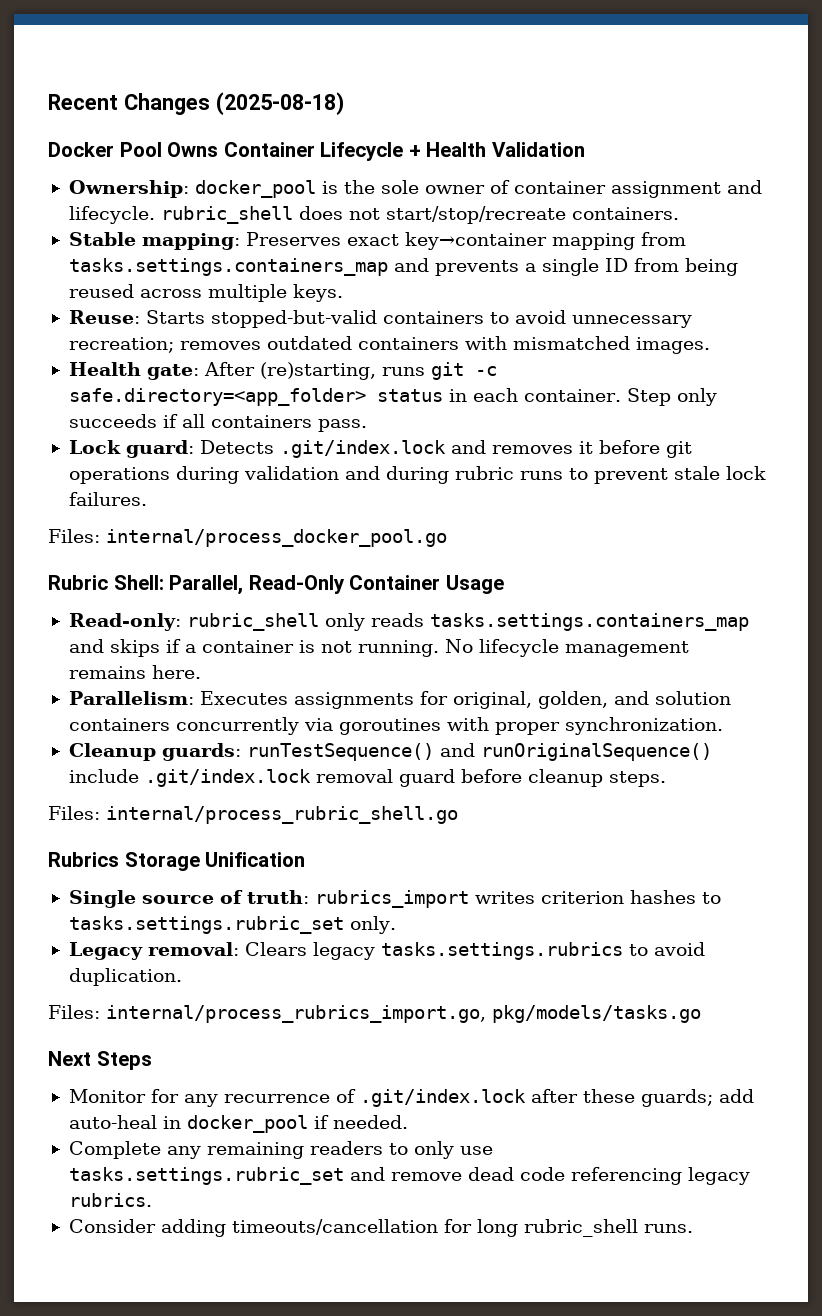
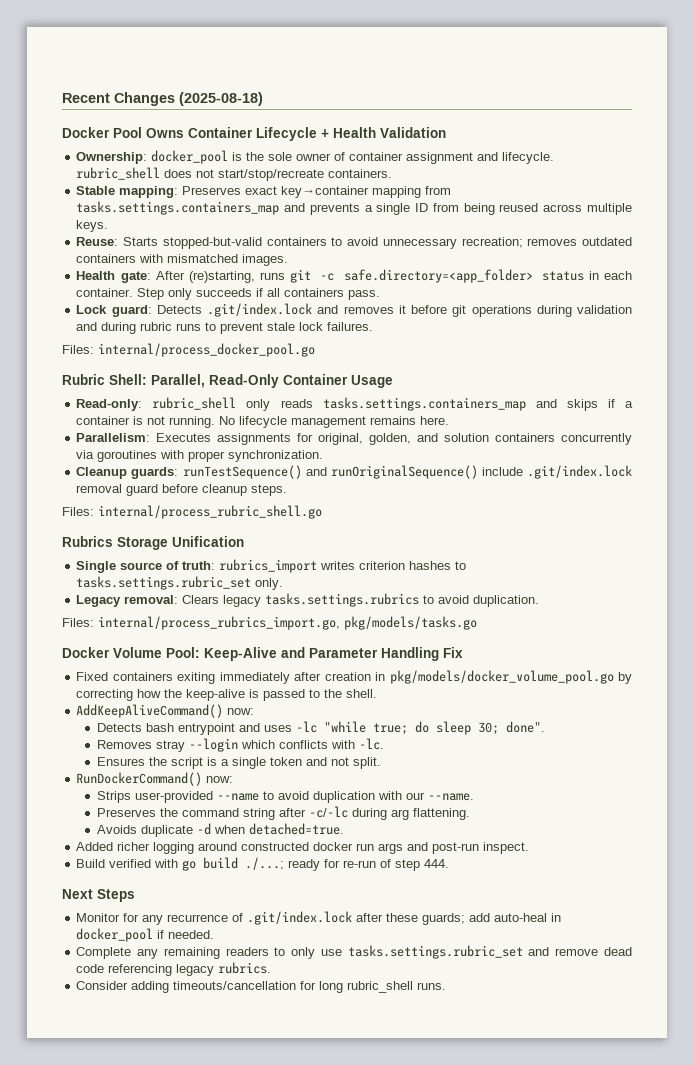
+ Docker Volume Pool: Keep-Alive and Parameter Handling Fix
+ Fixed containers exiting immediately after creation in pkg/models/docker_volume_pool.go by correcting how the keep-alive is passed to the shell.
+ AddKeepAliveCommand() now:
+ Detects bash entrypoint and uses -lc "while true; do sleep 30; done".
+ Removes stray --login which conflicts with -lc.
+ Ensures the script is a single token and not split.
+ RunDockerCommand() now:
+ Strips user-provided --name to avoid duplication with our --name.
+ Preserves the command string after -c/-lc during arg flattening.
+ Avoids duplicate -d when detached=true.
+ Added richer logging around constructed docker run args and post-run inspect.
+ Build verified with go build ./...; ready for re-run of step 444.

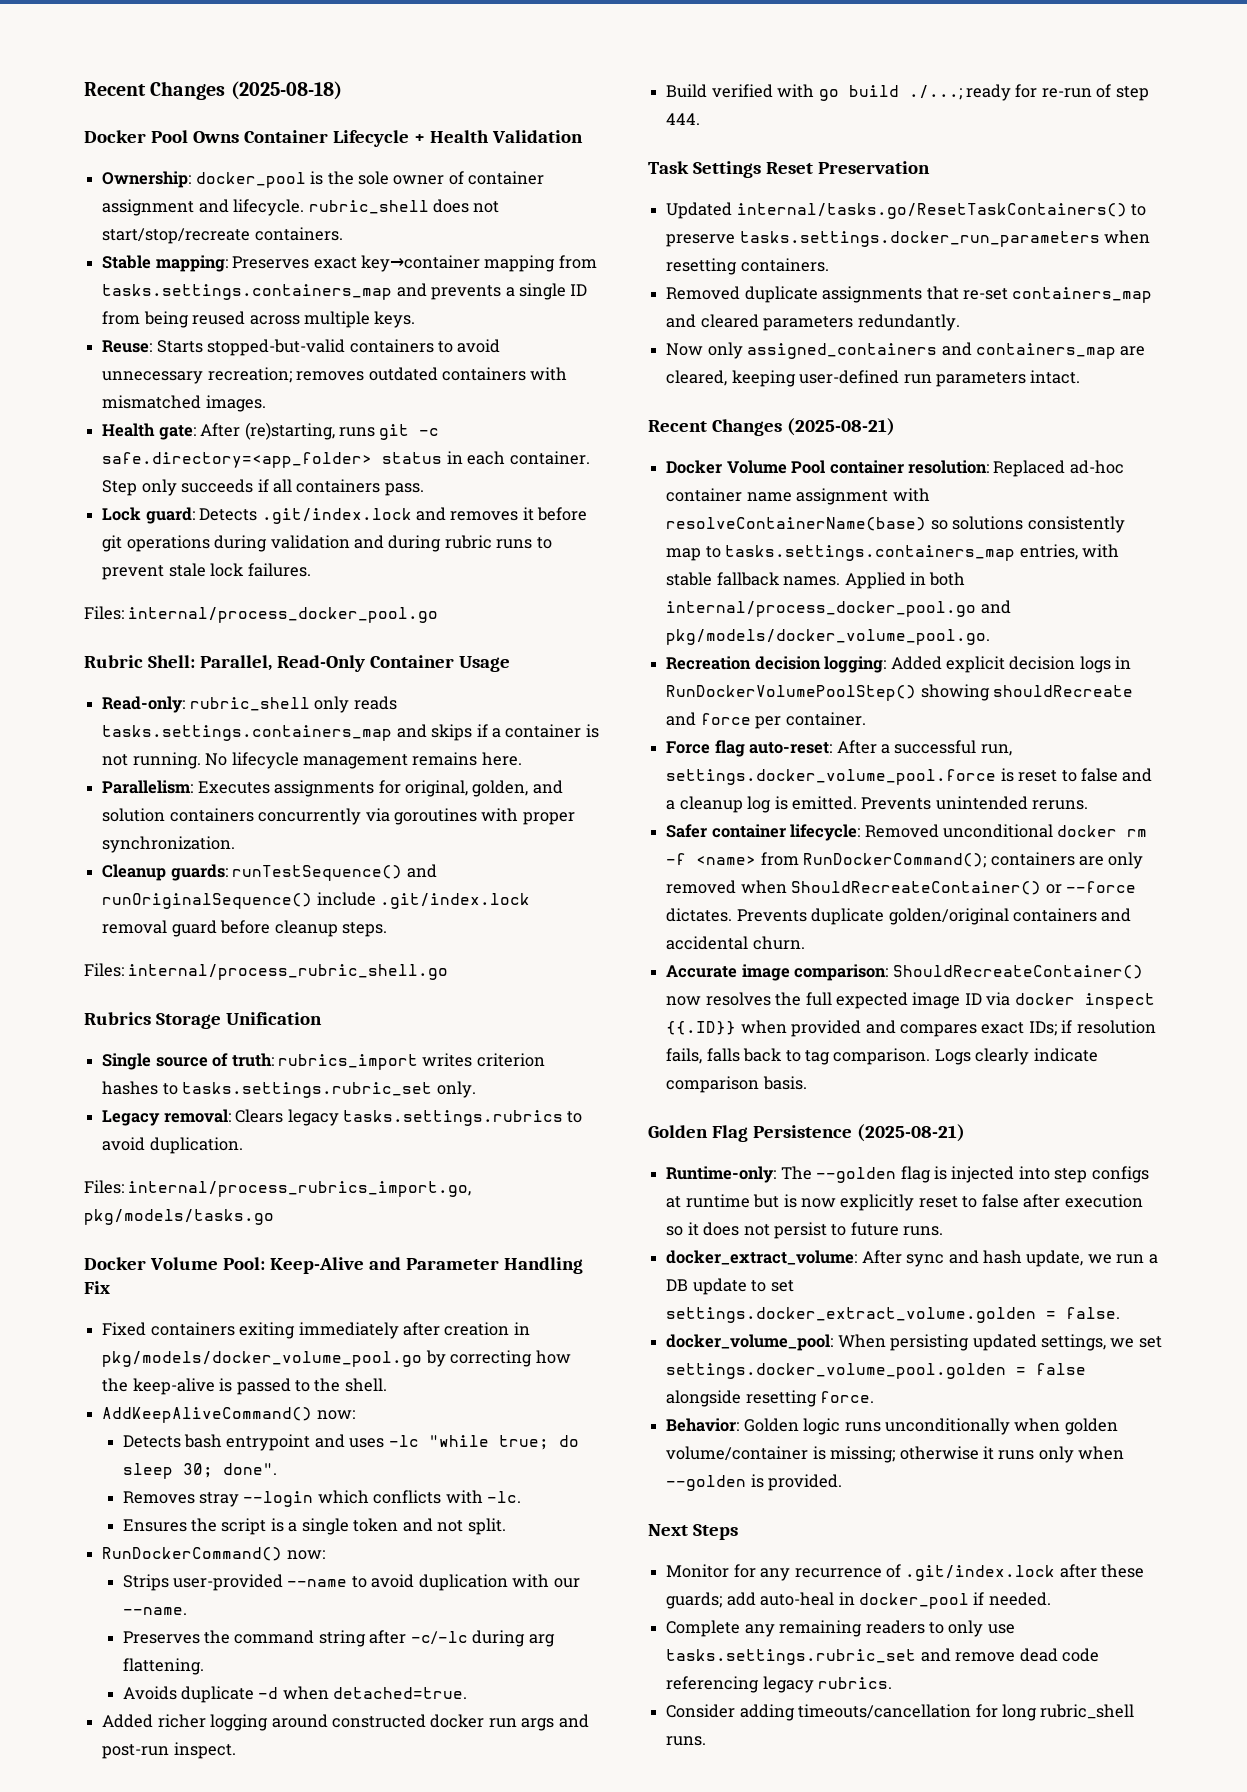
+ Task Settings Reset Preservation
+ Updated internal/tasks.go/ResetTaskContainers() to preserve tasks.settings.docker_run_parameters when resetting containers.
+ Removed duplicate assignments that re-set containers_map and cleared parameters redundantly.
+ Now only assigned_containers and containers_map are cleared, keeping user-defined run parameters intact.
+ Recent Changes (2025-08-21)
+ Docker Volume Pool container resolution: Replaced ad-hoc container name assignment with resolveContainerName(base) so solutions consistently map to tasks.settings.containers_map entries, with stable fallback names. Applied in both internal/process_docker_pool.go and pkg/models/docker_volume_pool.go.
+ Recreation decision logging: Added explicit decision logs in RunDockerVolumePoolStep() showing shouldRecreate and force per container.
+ Force flag auto-reset: After a successful run, settings.docker_volume_pool.force is reset to false and a cleanup log is emitted. Prevents unintended reruns.
+ Safer container lifecycle: Removed unconditional docker rm -f <name> from RunDockerCommand(); containers are only removed when ShouldRecreateContainer() or --force dictates. Prevents duplicate golden/original containers and accidental churn.
+ Accurate image comparison: ShouldRecreateContainer() now resolves the full expected image ID via docker inspect {{.ID}} when provided and compares exact IDs; if resolution fails, falls back to tag comparison. Logs clearly indicate comparison basis.
+ Golden Flag Persistence (2025-08-21)
+ Runtime-only: The --golden flag is injected into step configs at runtime but is now explicitly reset to false after execution so it does not persist to future runs.
+ docker_extract_volume: After sync and hash update, we run a DB update to set settings.docker_extract_volume.golden = false.
+ docker_volume_pool: When persisting updated settings, we set settings.docker_volume_pool.golden = false alongside resetting force.
+ Behavior: Golden logic runs unconditionally when golden volume/container is missing; otherwise it runs only when --golden is provided.

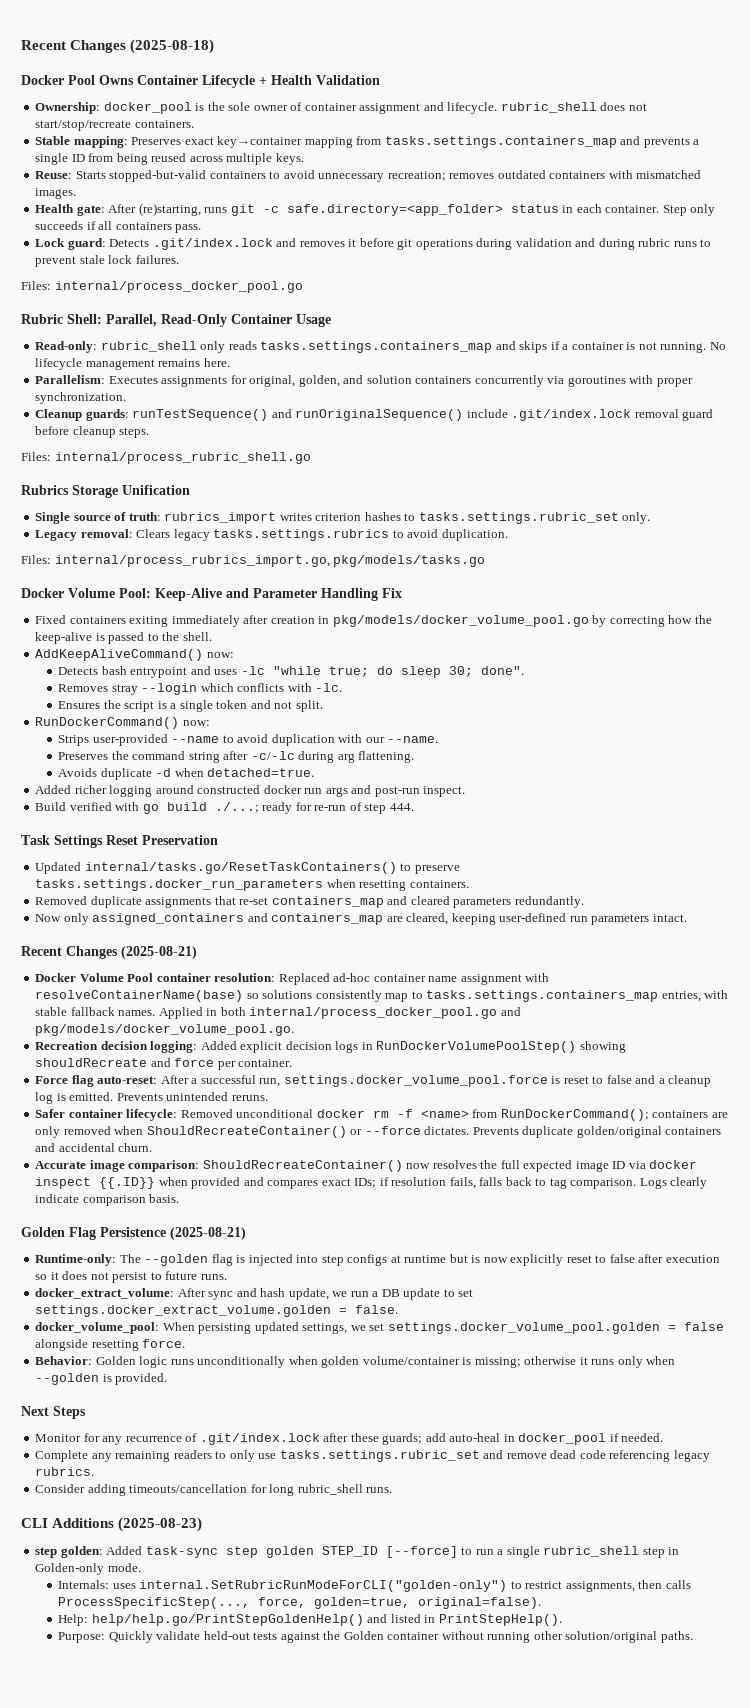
+ CLI Additions (2025-08-23)
+ step golden: Added task-sync step golden STEP_ID [--force] to run a single rubric_shell step in Golden-only mode.
+ Internals: uses internal.SetRubricRunModeForCLI("golden-only") to restrict assignments, then calls ProcessSpecificStep(..., force, golden=true, original=false).
+ Help: help/help.go/PrintStepGoldenHelp() and listed in PrintStepHelp().
+ Purpose: Quickly validate held-out tests against the Golden container without running other solution/original paths.

